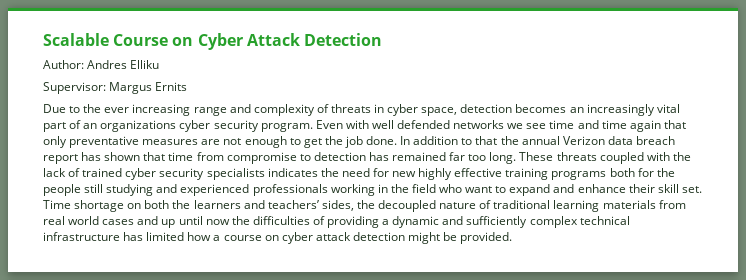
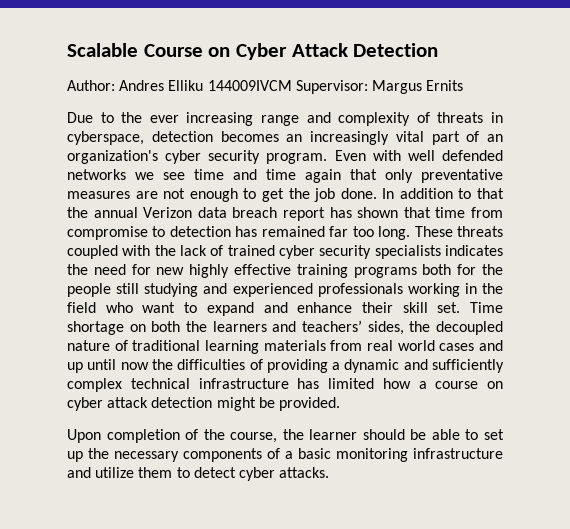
- Author: Andres Elliku
- Supervisor: Margus Ernits
+ Author: Andres Elliku 144009IVCM Supervisor: Margus Ernits
- Due to the ever increasing range and complexity of threats in cyber space, detection becomes an increasingly vital part of an organizations cyber security program.
+ Due to the ever increasing range and complexity of threats in cyberspace, detection becomes an increasingly vital part of an organization's cyber security program.
+ Upon completion of the course, the learner should be able to set up the necessary components of a basic monitoring infrastructure and utilize them to detect cyber attacks.

